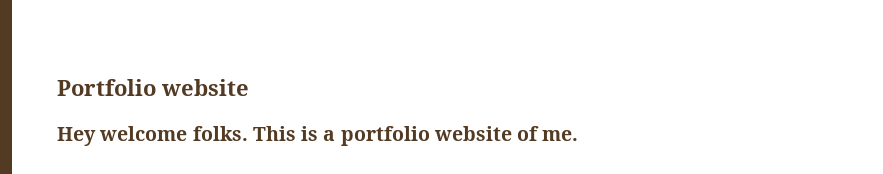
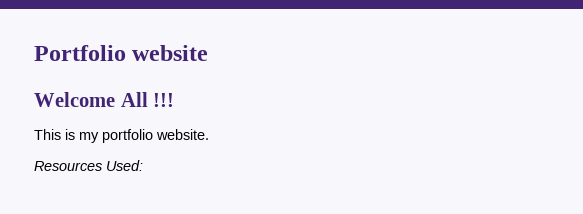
- Hey welcome folks. This is a portfolio website of me.
+ Welcome All !!!
+ This is my portfolio website.
+ Resources Used:

